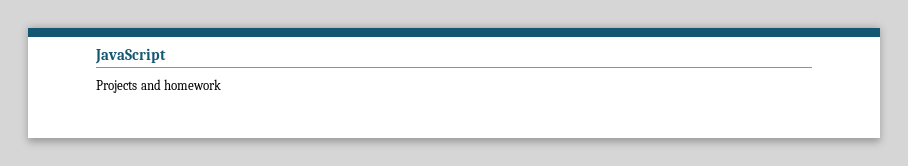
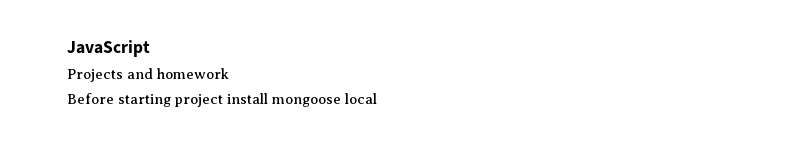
+ Before starting project install mongoose local

